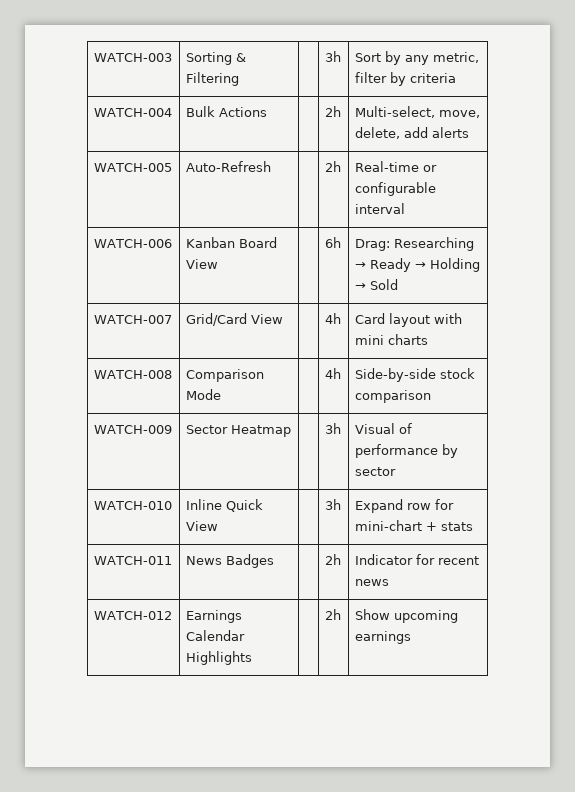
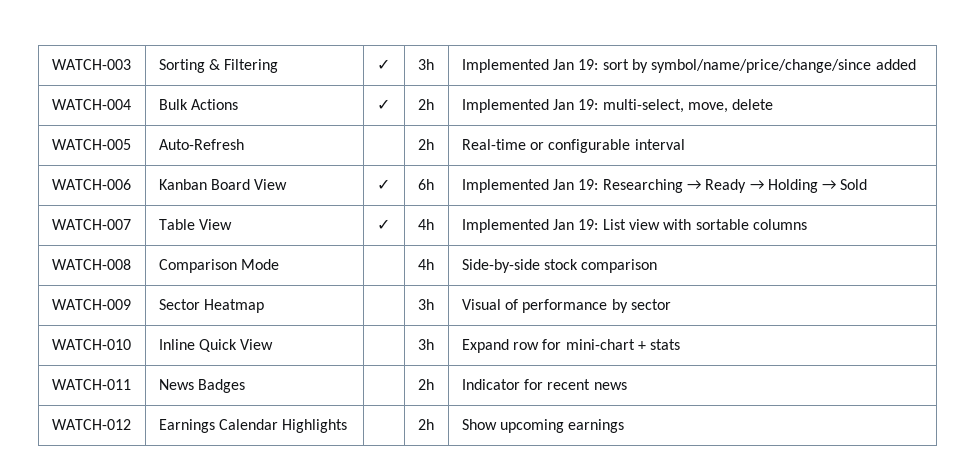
- WATCH-003 | Sorting & Filtering | | 3h | Sort by any metric, filter by criteria
+ WATCH-003 | Sorting & Filtering | ✓ | 3h | Implemented Jan 19: sort by symbol/name/price/change/since added
- WATCH-004 | Bulk Actions | | 2h | Multi-select, move, delete, add alerts
+ WATCH-004 | Bulk Actions | ✓ | 2h | Implemented Jan 19: multi-select, move, delete
- WATCH-006 | Kanban Board View | | 6h | Drag: Researching → Ready → Holding → Sold
+ WATCH-006 | Kanban Board View | ✓ | 6h | Implemented Jan 19: Researching → Ready → Holding → Sold
- WATCH-007 | Grid/Card View | | 4h | Card layout with mini charts
+ WATCH-007 | Table View | ✓ | 4h | Implemented Jan 19: List view with sortable columns

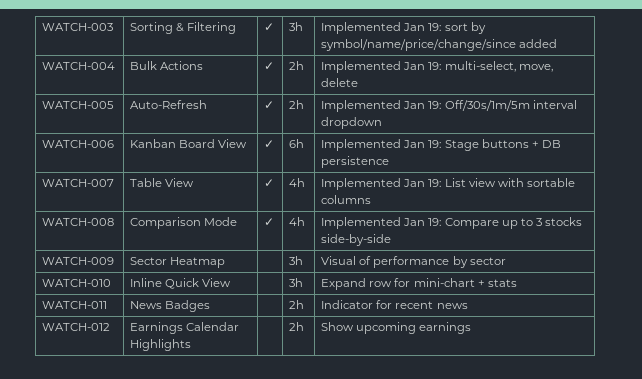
- WATCH-005 | Auto-Refresh | | 2h | Real-time or configurable interval
+ WATCH-005 | Auto-Refresh | ✓ | 2h | Implemented Jan 19: Off/30s/1m/5m interval dropdown
- WATCH-006 | Kanban Board View | ✓ | 6h | Implemented Jan 19: Researching → Ready → Holding → Sold
+ WATCH-006 | Kanban Board View | ✓ | 6h | Implemented Jan 19: Stage buttons + DB persistence
- WATCH-008 | Comparison Mode | | 4h | Side-by-side stock comparison
+ WATCH-008 | Comparison Mode | ✓ | 4h | Implemented Jan 19: Compare up to 3 stocks side-by-side

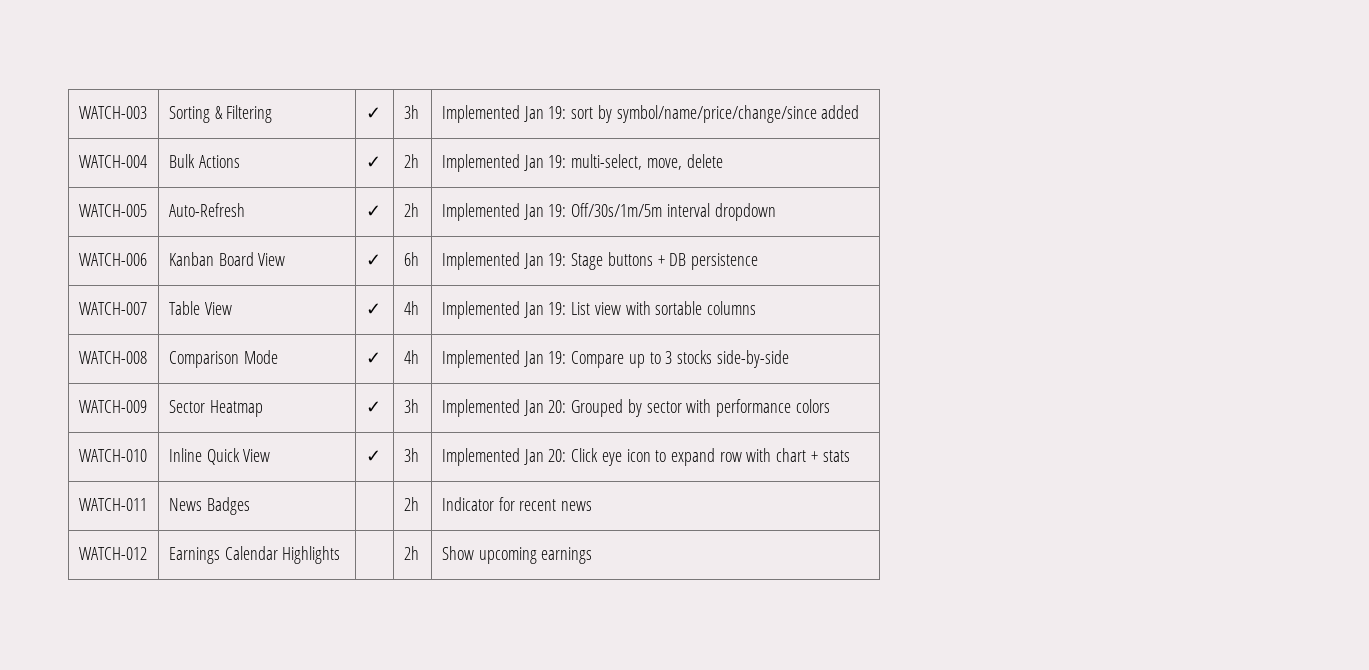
- WATCH-009 | Sector Heatmap | | 3h | Visual of performance by sector
+ WATCH-009 | Sector Heatmap | ✓ | 3h | Implemented Jan 20: Grouped by sector with performance colors
- WATCH-010 | Inline Quick View | | 3h | Expand row for mini-chart + stats
+ WATCH-010 | Inline Quick View | ✓ | 3h | Implemented Jan 20: Click eye icon to expand row with chart + stats

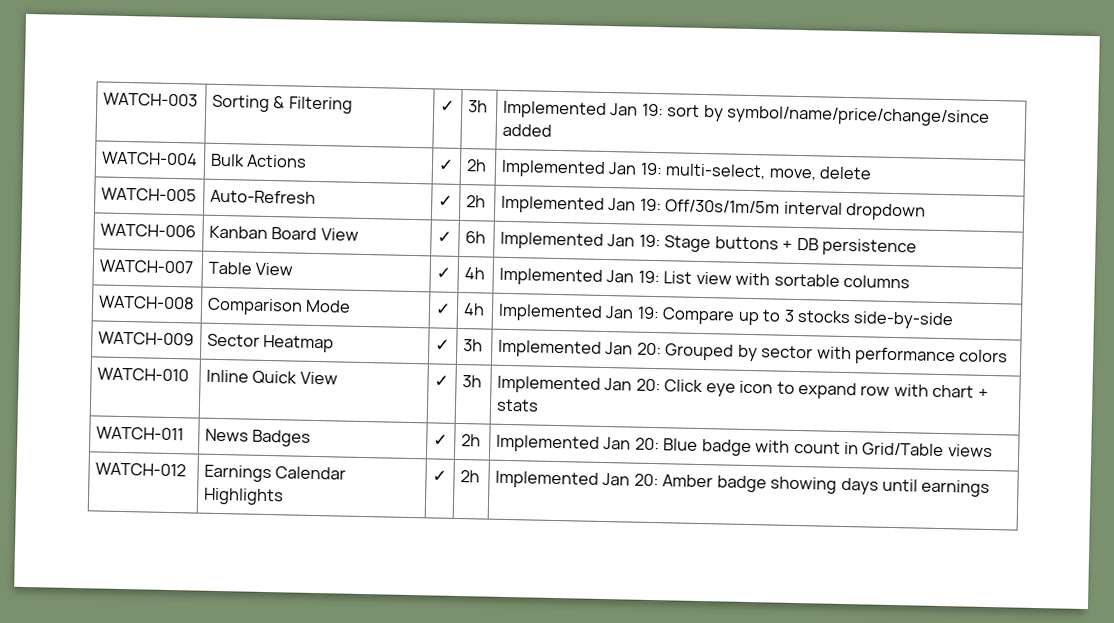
- WATCH-011 | News Badges | | 2h | Indicator for recent news
+ WATCH-011 | News Badges | ✓ | 2h | Implemented Jan 20: Blue badge with count in Grid/Table views
- WATCH-012 | Earnings Calendar Highlights | | 2h | Show upcoming earnings
+ WATCH-012 | Earnings Calendar Highlights | ✓ | 2h | Implemented Jan 20: Amber badge showing days until earnings

